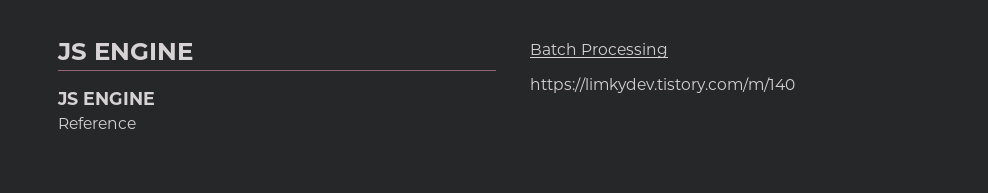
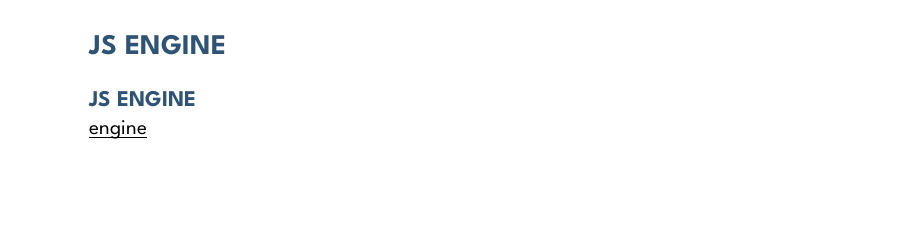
- Reference
- Batch Processing
- https://limkydev.tistory.com/m/140
+ engine

